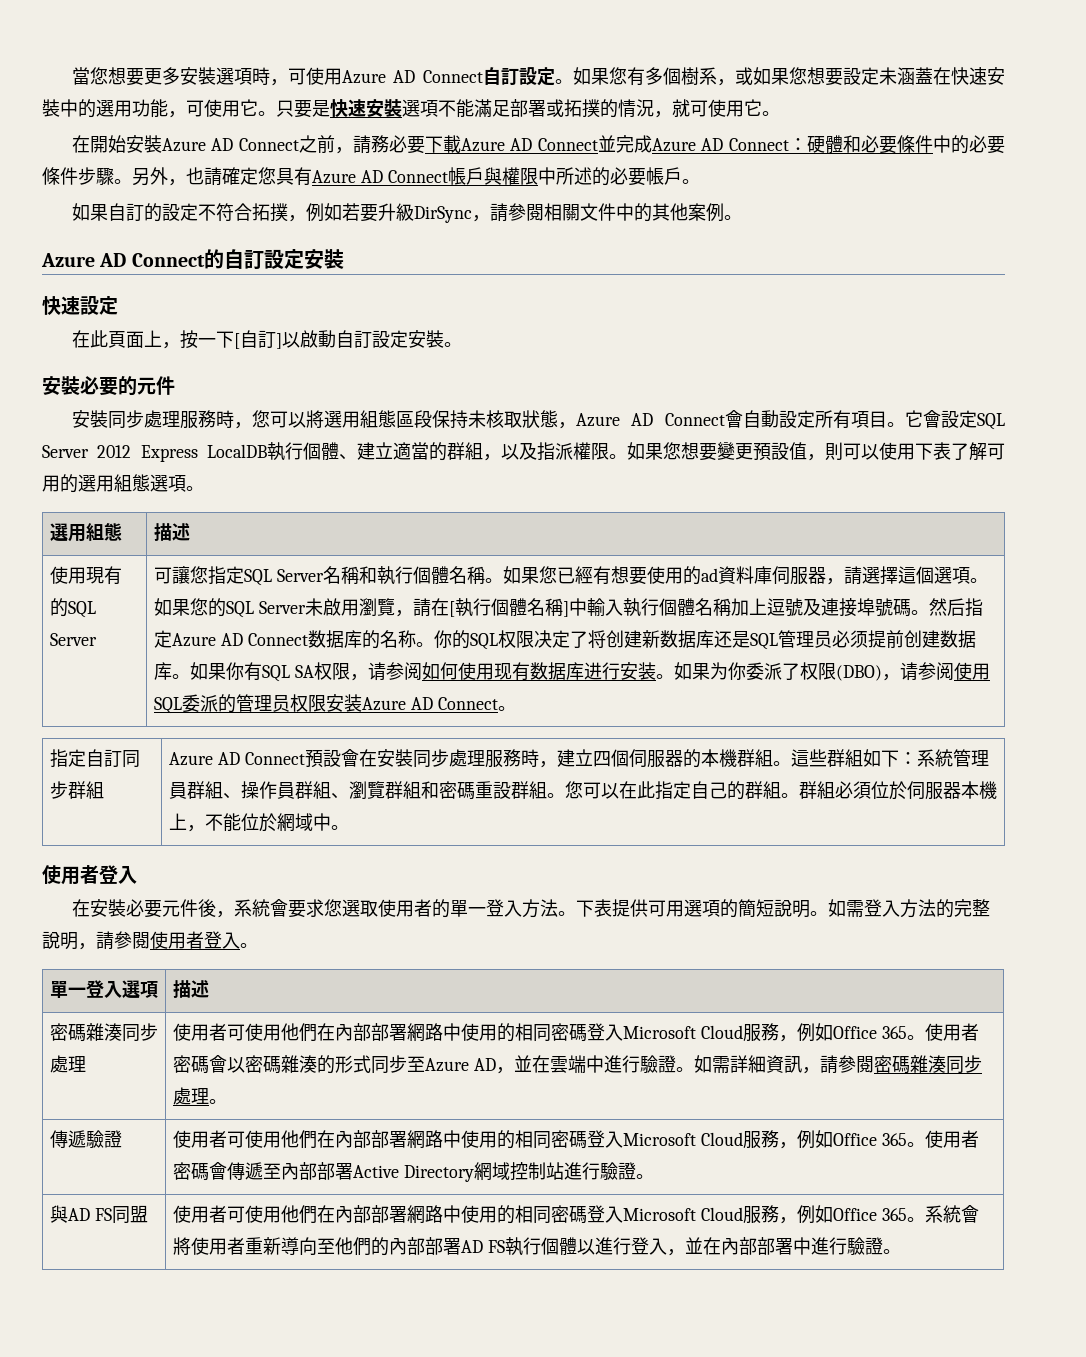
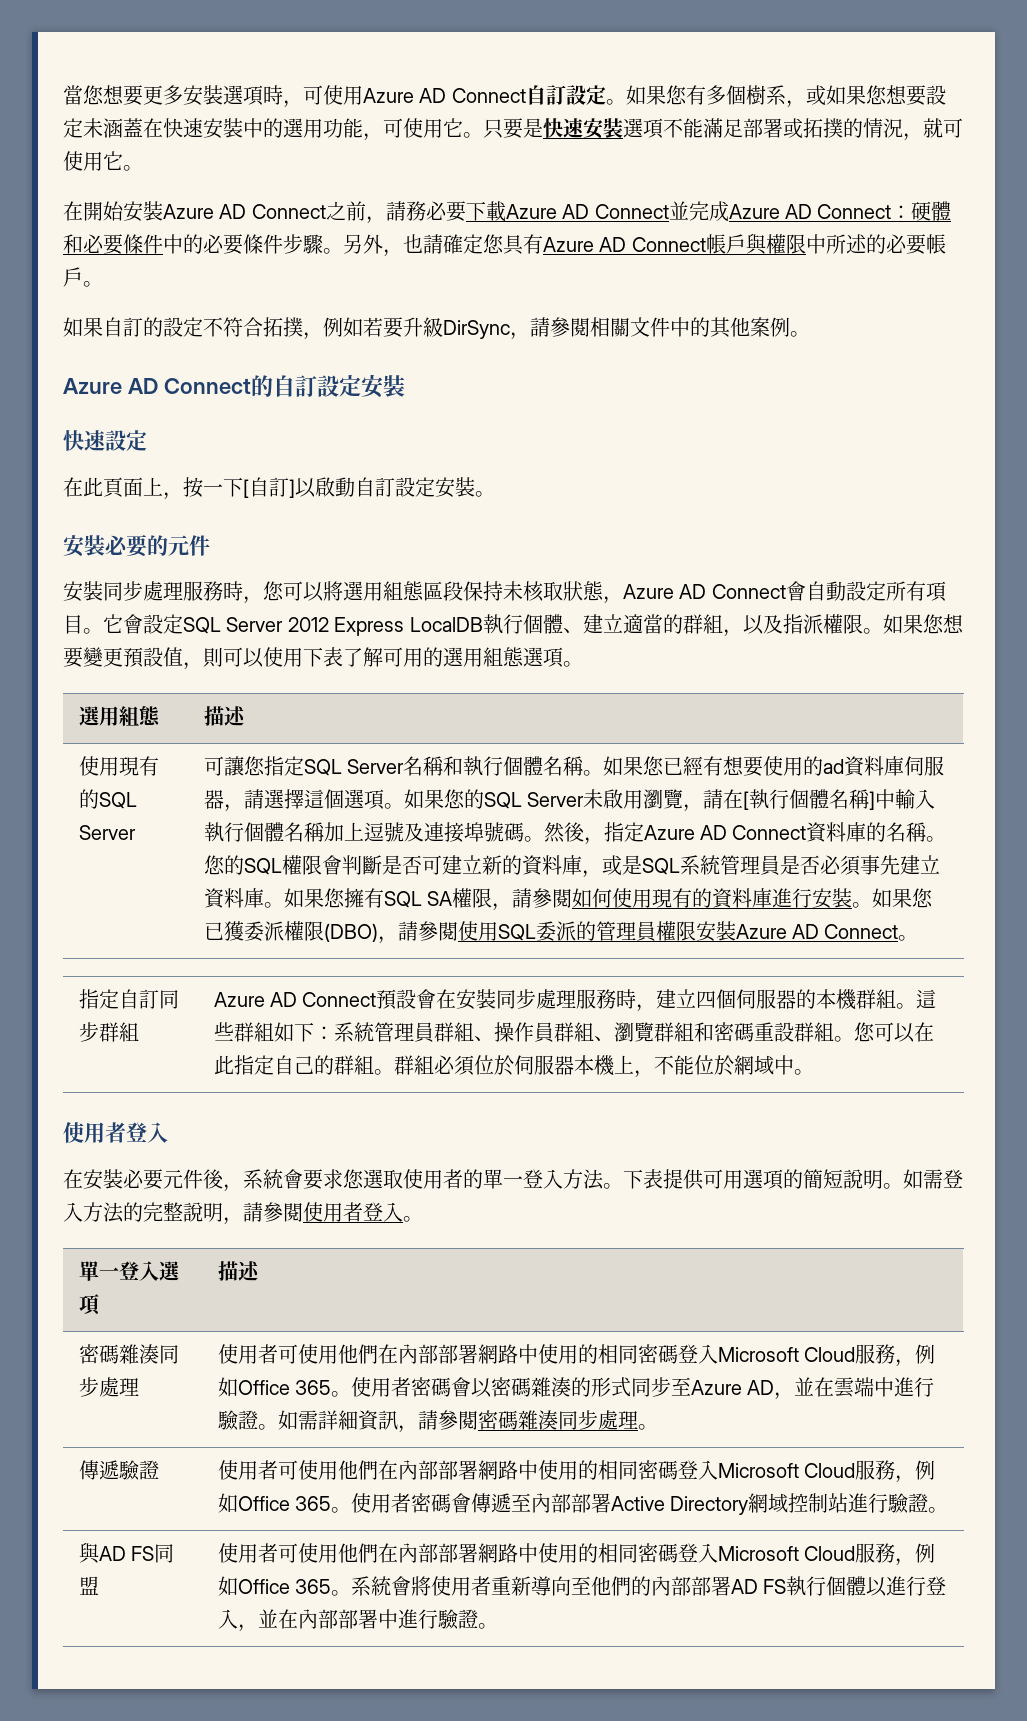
- 然后指定Azure AD Connect数据库的名称。你的SQL权限决定了将创建新数据库还是SQL管理员必须提前创建数据库。如果你有SQL SA权限，请参阅如何使用现有数据库进行安装。如果为你委派了权限(DBO)，请参阅使用SQL委派的管理员权限安装Azure AD Connect。
+ 然後，指定Azure AD Connect資料庫的名稱。您的SQL權限會判斷是否可建立新的資料庫，或是SQL系統管理員是否必須事先建立資料庫。如果您擁有SQL SA權限，請參閱如何使用現有的資料庫進行安裝。如果您已獲委派權限(DBO)，請參閱使用SQL委派的管理員權限安裝Azure AD Connect。

